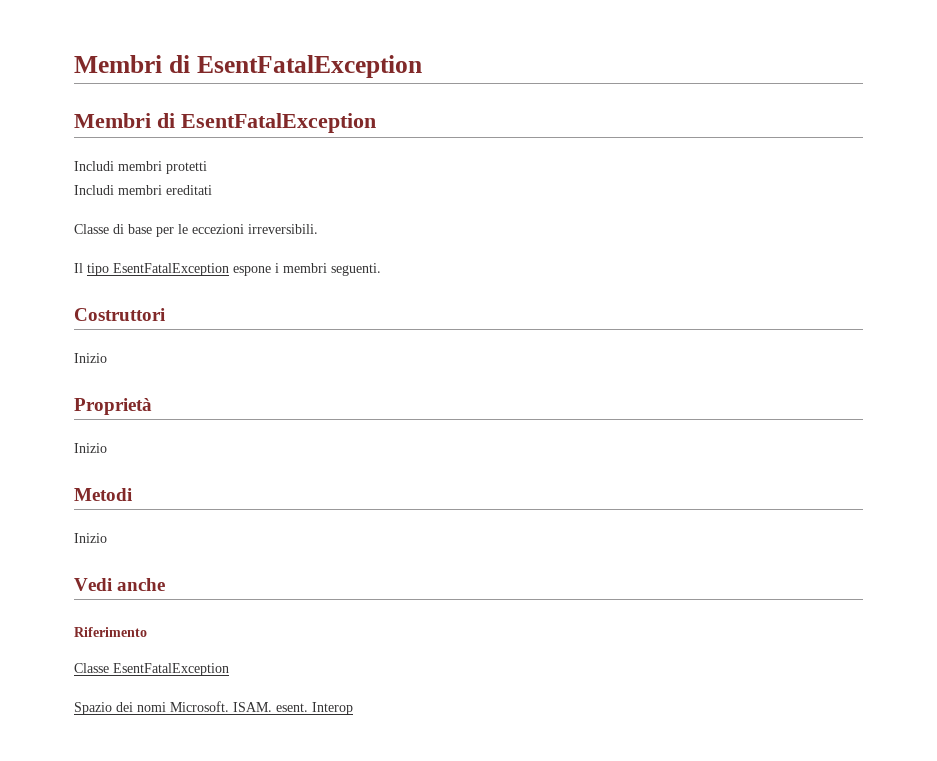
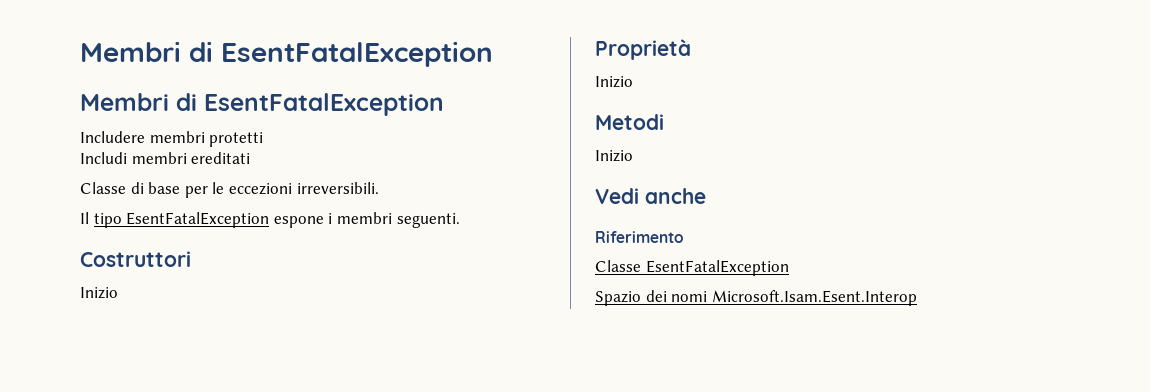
- Includi membri protetti
+ Includere membri protetti
- Spazio dei nomi Microsoft. ISAM. esent. Interop
+ Spazio dei nomi Microsoft.Isam.Esent.Interop

